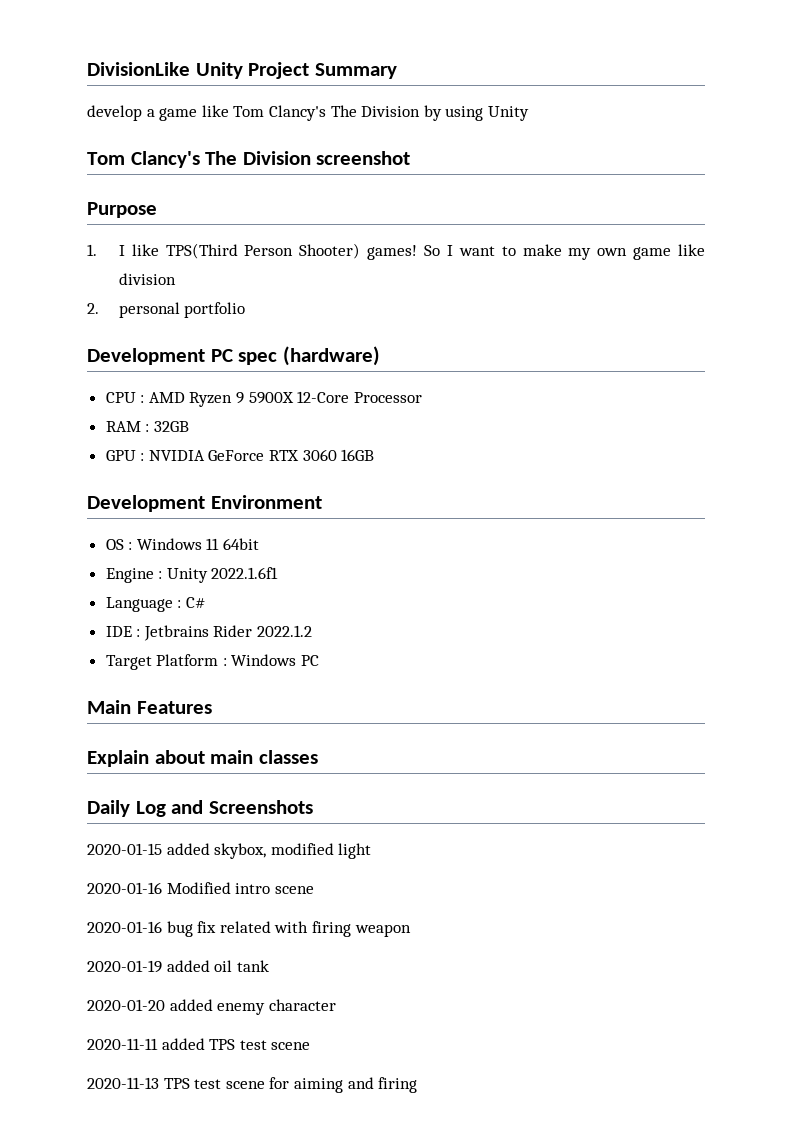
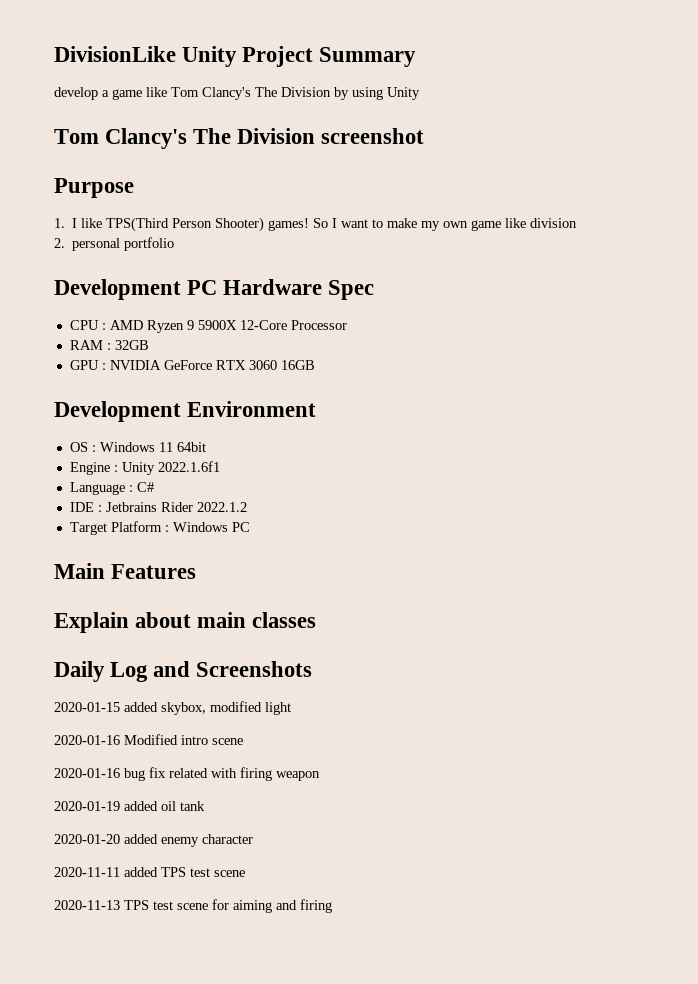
- Development PC spec (hardware)
+ Development PC Hardware Spec

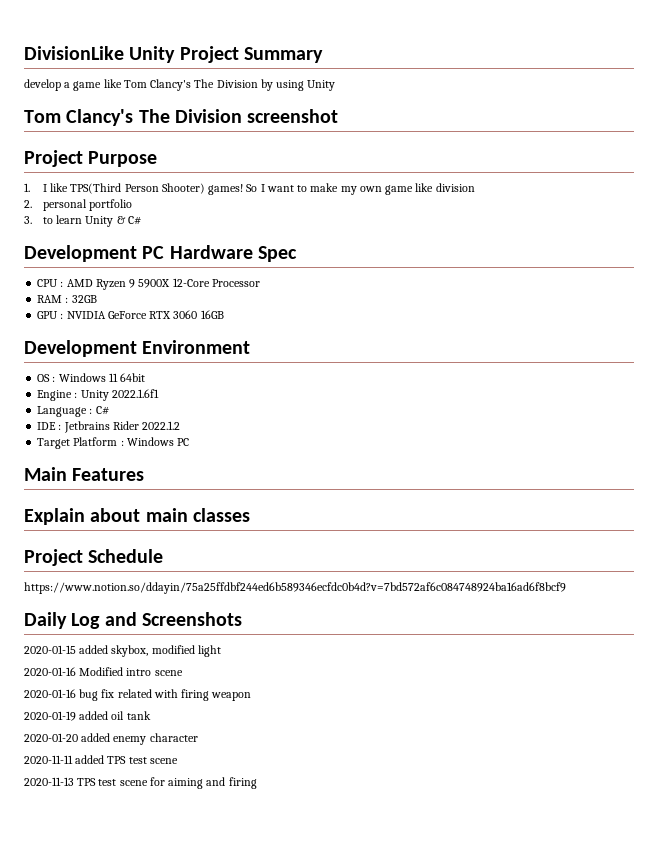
- Purpose
+ Project Purpose
+ 3. to learn Unity & C#
+ Project Schedule
+ https://www.notion.so/ddayin/75a25ffdbf244ed6b589346ecfdc0b4d?v=7bd572af6c084748924ba16ad6f8bcf9

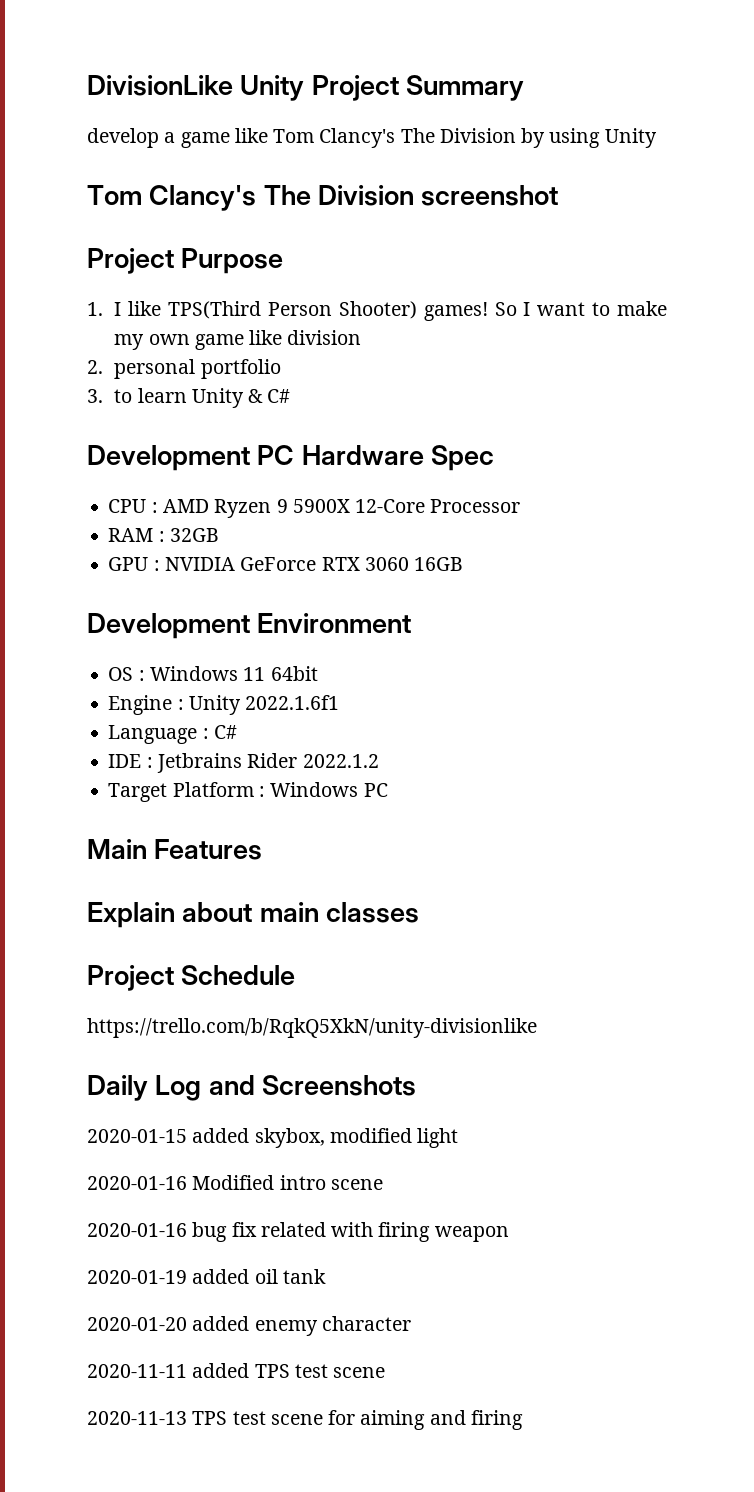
- https://www.notion.so/ddayin/75a25ffdbf244ed6b589346ecfdc0b4d?v=7bd572af6c084748924ba16ad6f8bcf9
+ https://trello.com/b/RqkQ5XkN/unity-divisionlike

